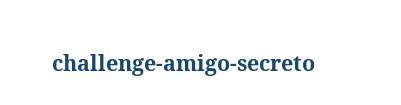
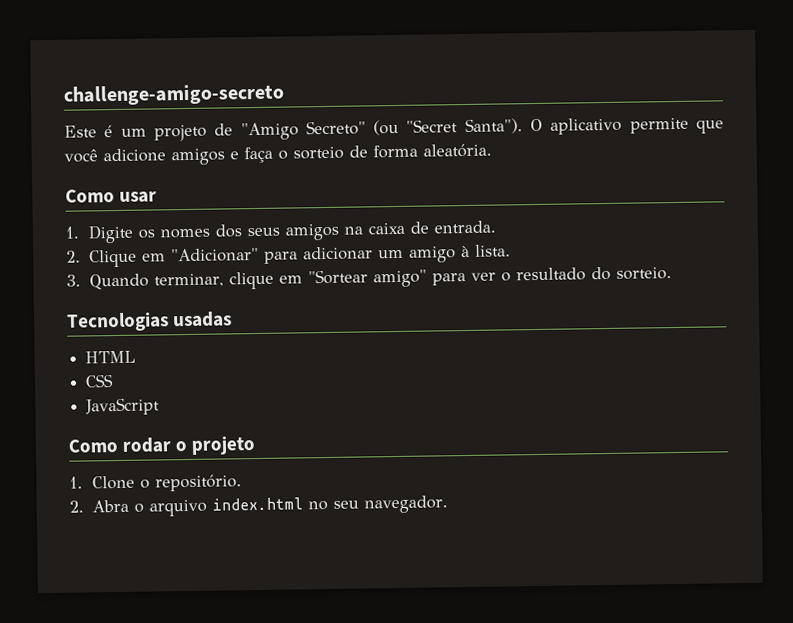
+ Este é um projeto de "Amigo Secreto" (ou "Secret Santa"). O aplicativo permite que você adicione amigos e faça o sorteio de forma aleatória.
+ Como usar
+ 1. Digite os nomes dos seus amigos na caixa de entrada.
+ 2. Clique em "Adicionar" para adicionar um amigo à lista.
+ 3. Quando terminar, clique em "Sortear amigo" para ver o resultado do sorteio.
+ Tecnologias usadas
+ HTML
+ CSS
+ JavaScript
+ Como rodar o projeto
+ 1. Clone o repositório.
+ 2. Abra o arquivo index.html no seu navegador.

